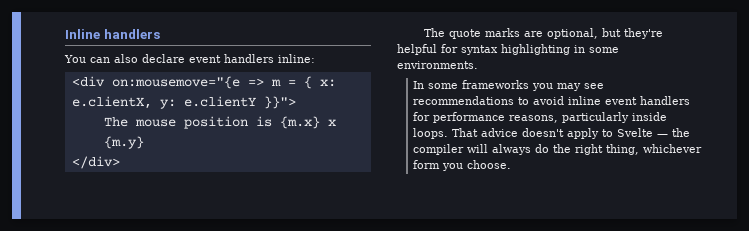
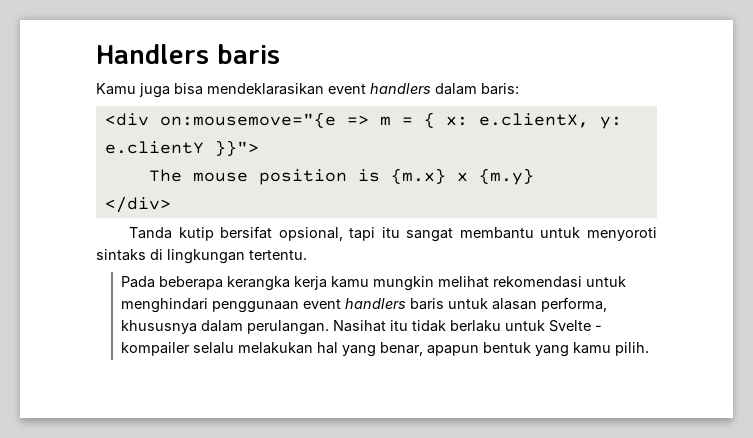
- Inline handlers
- You can also declare event handlers inline:
+ Handlers baris
+ Kamu juga bisa mendeklarasikan event handlers dalam baris:
- The quote marks are optional, but they're helpful for syntax highlighting in some environments.
- In some frameworks you may see recommendations to avoid inline event handlers for performance reasons, particularly inside loops. That advice doesn't apply to Svelte — the compiler will always do the right thing, whichever form you choose.
+ Tanda kutip bersifat opsional, tapi itu sangat membantu untuk menyoroti sintaks di lingkungan tertentu.
+ Pada beberapa kerangka kerja kamu mungkin melihat rekomendasi untuk menghindari penggunaan event handlers baris untuk alasan performa, khususnya dalam perulangan. Nasihat itu tidak berlaku untuk Svelte - kompailer selalu melakukan hal yang benar, apapun bentuk yang kamu pilih.

